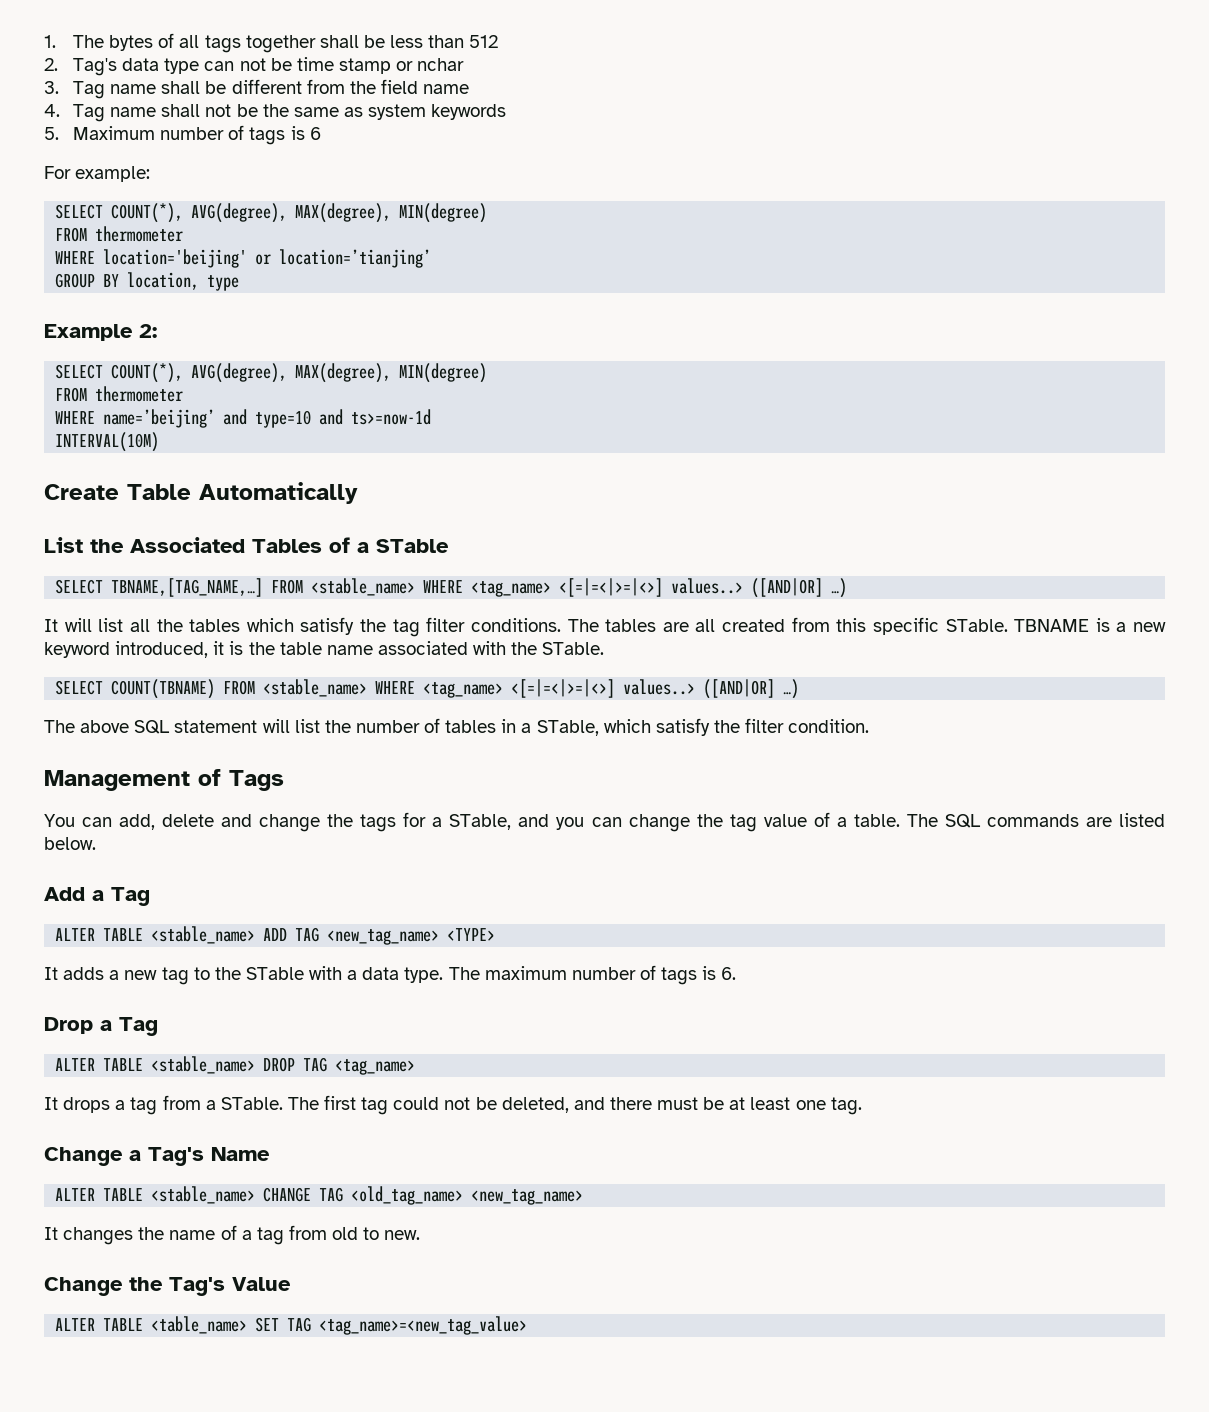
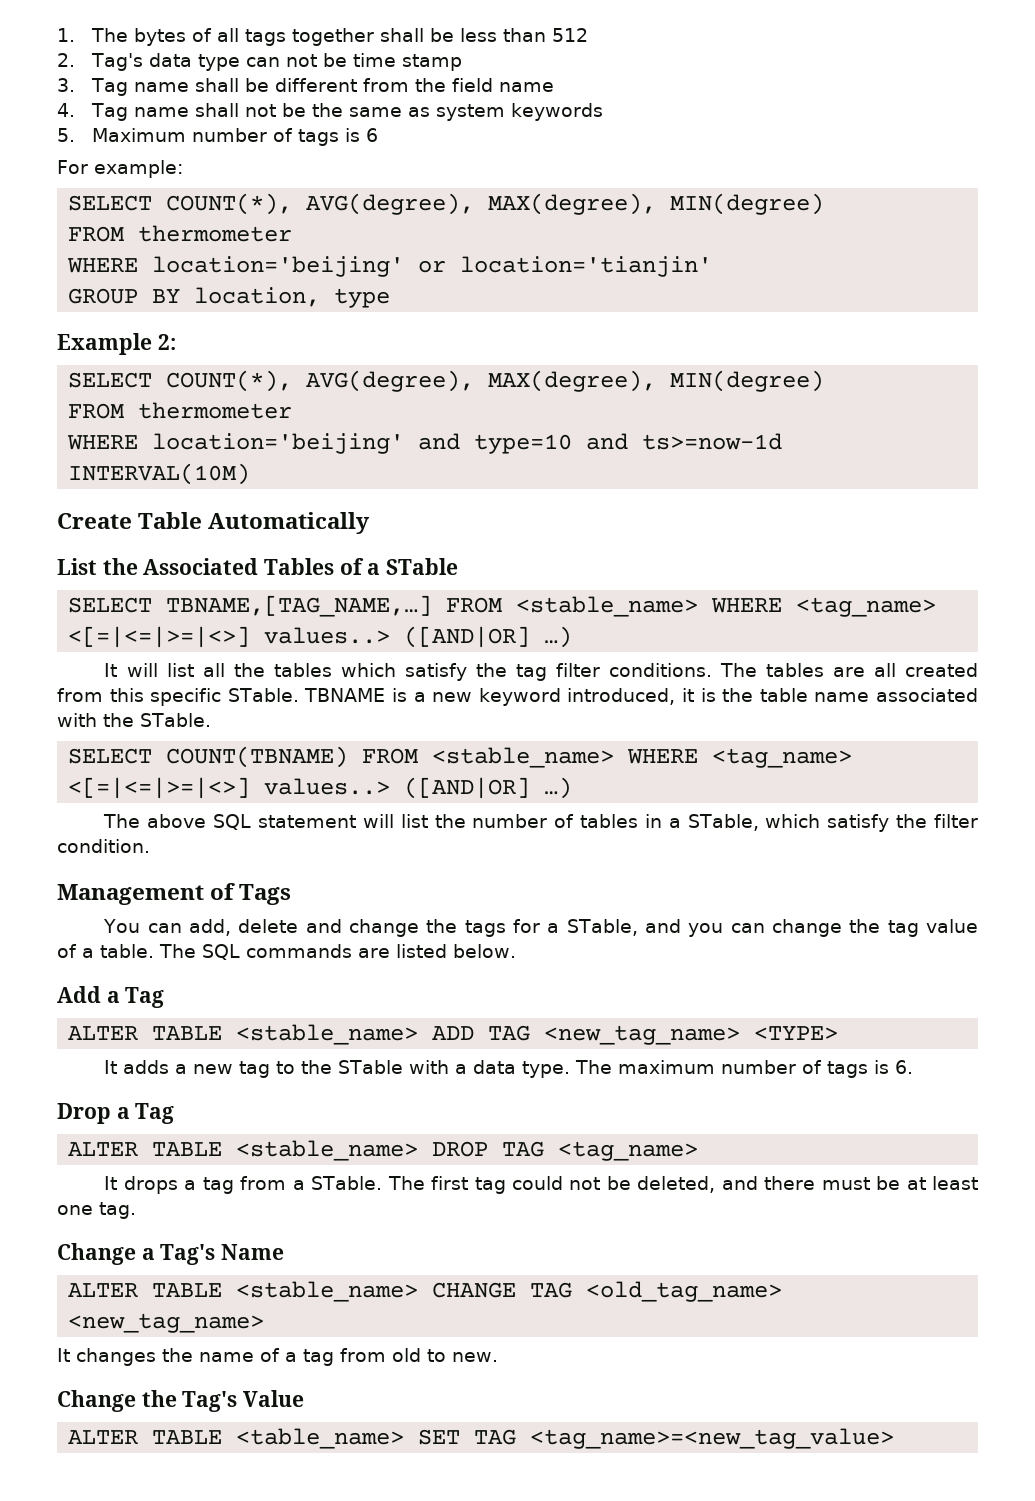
- 2. Tag's data type can not be time stamp or nchar
+ 2. Tag's data type can not be time stamp
- WHERE location='beijing' or location=’tianjing’
+ WHERE location='beijing' or location='tianjin'
- WHERE name=’beijing’ and type=10 and ts>=now-1d
+ WHERE location='beijing' and type=10 and ts>=now-1d
- SELECT TBNAME,[TAG_NAME,…] FROM <stable_name> WHERE <tag_name> <[=|=<|>=|<>] values..> ([AND|OR] …)
+ SELECT TBNAME,[TAG_NAME,…] FROM <stable_name> WHERE <tag_name> <[=|<=|>=|<>] values..> ([AND|OR] …)
- SELECT COUNT(TBNAME) FROM <stable_name> WHERE <tag_name> <[=|=<|>=|<>] values..> ([AND|OR] …)
+ SELECT COUNT(TBNAME) FROM <stable_name> WHERE <tag_name> <[=|<=|>=|<>] values..> ([AND|OR] …)

